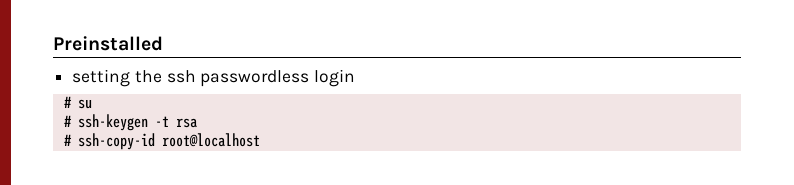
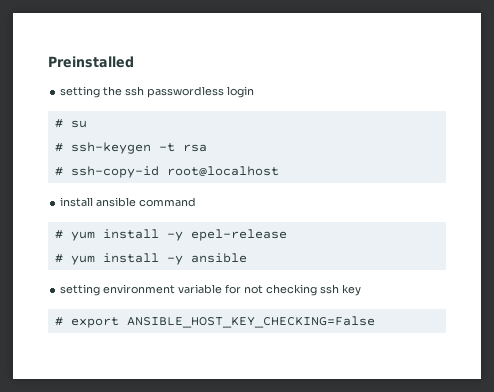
+ install ansible command
+ # yum install -y epel-release
+ # yum install -y ansible
+ setting environment variable for not checking ssh key
+ # export ANSIBLE_HOST_KEY_CHECKING=False

